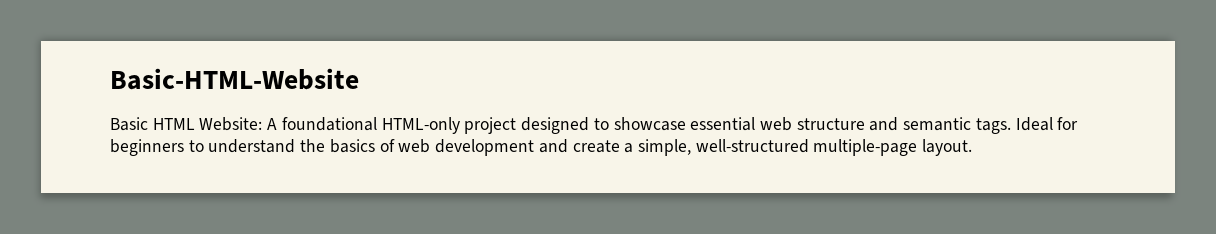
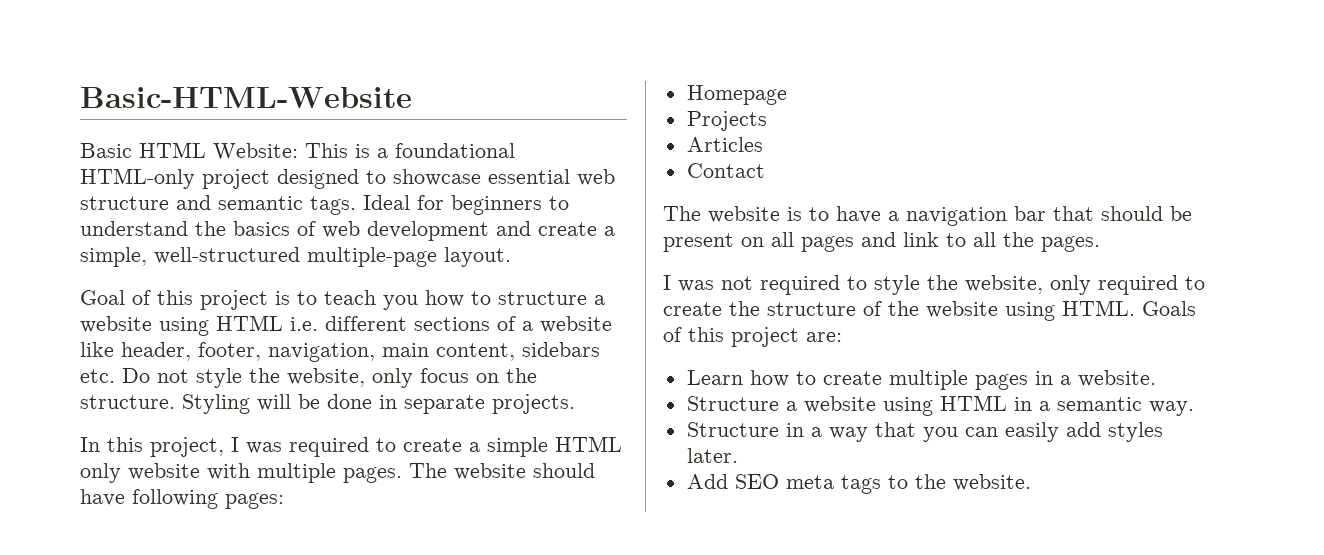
- Basic HTML Website: A foundational HTML-only project designed to showcase essential web structure and semantic tags.
+ Basic HTML Website: This is a foundational HTML-only project designed to showcase essential web structure and semantic tags.
+ Goal of this project is to teach you how to structure a website using HTML i.e. different sections of a website like header, footer, navigation, main content, sidebars etc. Do not style the website, only focus on the structure. Styling will be done in separate projects.
+ In this project, I was required to create a simple HTML only website with multiple pages. The website should have following pages:
+ Homepage
+ Projects
+ Articles
+ Contact
+ The website is to have a navigation bar that should be present on all pages and link to all the pages.
+ I was not required to style the website, only required to create the structure of the website using HTML. Goals of this project are:
+ Learn how to create multiple pages in a website.
+ Structure a website using HTML in a semantic way.
+ Structure in a way that you can easily add styles later.
+ Add SEO meta tags to the website.

